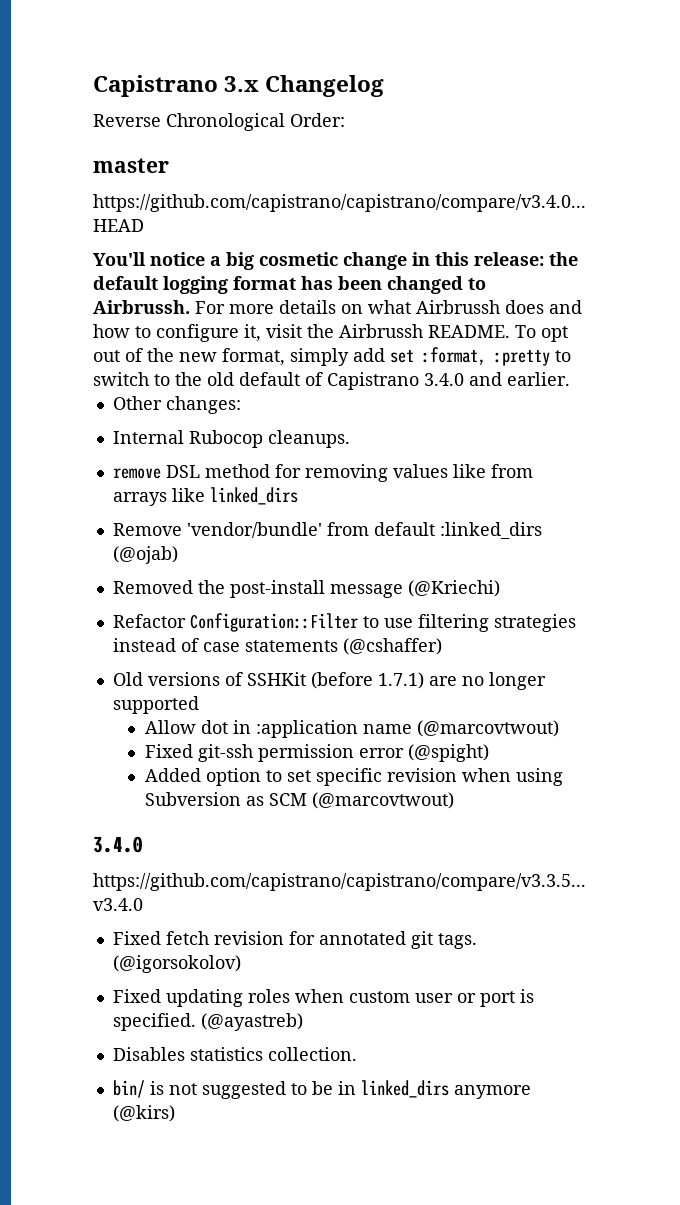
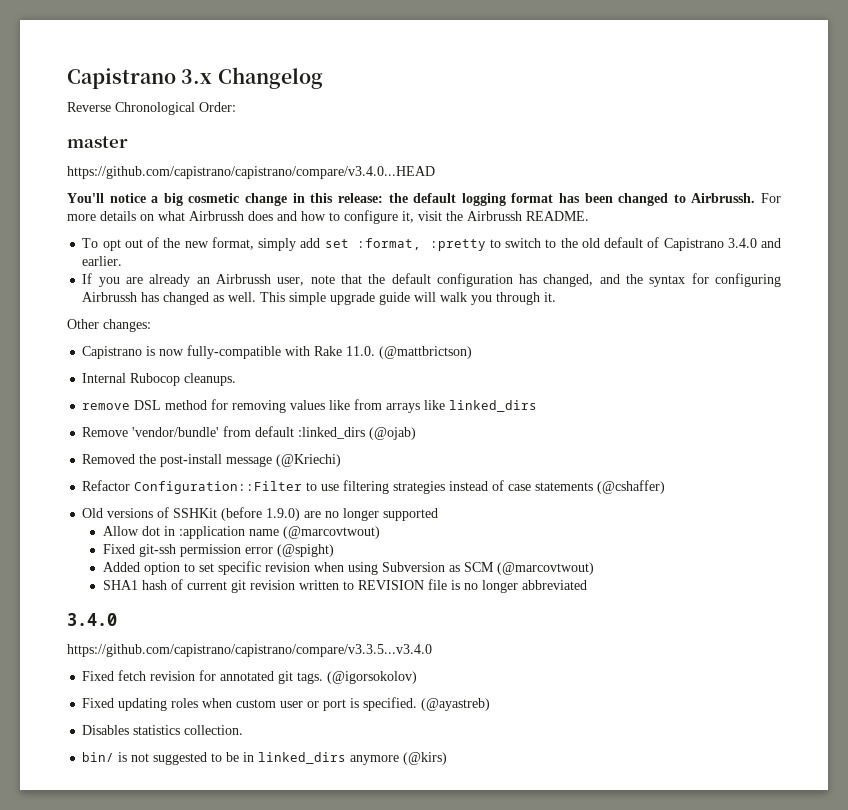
- For more details on what Airbrussh does and how to configure it, visit the Airbrussh README. To opt out of the new format, simply add set :format, :pretty to switch to the old default of Capistrano 3.4.0 and earlier.
+ For more details on what Airbrussh does and how to configure it, visit the Airbrussh README.
+ To opt out of the new format, simply add set :format, :pretty to switch to the old default of Capistrano 3.4.0 and earlier.
+ If you are already an Airbrussh user, note that the default configuration has changed, and the syntax for configuring Airbrussh has changed as well. This simple upgrade guide will walk you through it.
  Other changes:
+ Capistrano is now fully-compatible with Rake 11.0. (@mattbrictson)
- Old versions of SSHKit (before 1.7.1) are no longer supported
+ Old versions of SSHKit (before 1.9.0) are no longer supported
+ SHA1 hash of current git revision written to REVISION file is no longer abbreviated

